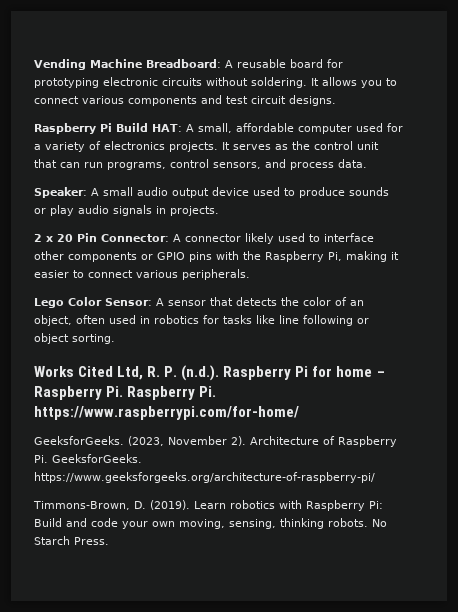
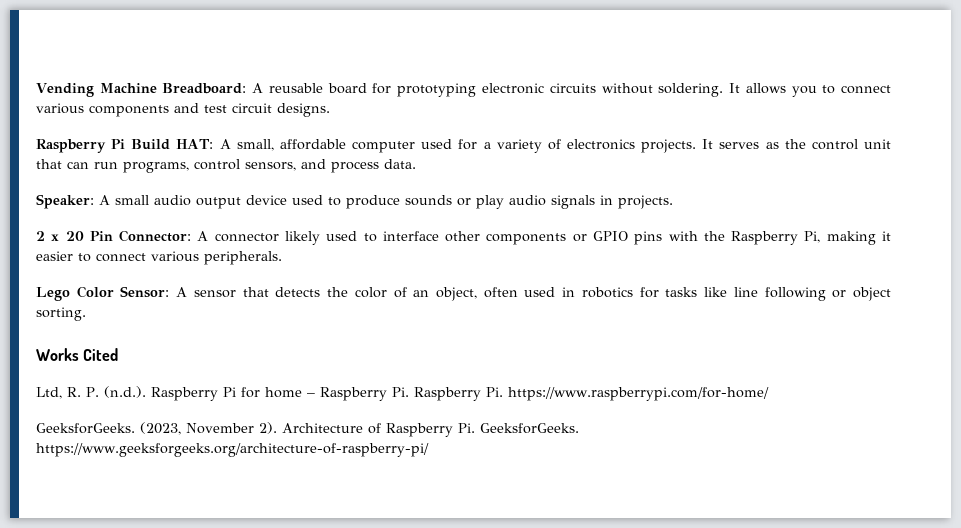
- Works Cited Ltd, R. P. (n.d.). Raspberry Pi for home – Raspberry Pi. Raspberry Pi. https://www.raspberrypi.com/for-home/
+ Works Cited
+ Ltd, R. P. (n.d.). Raspberry Pi for home – Raspberry Pi. Raspberry Pi. https://www.raspberrypi.com/for-home/
- Timmons-Brown, D. (2019). Learn robotics with Raspberry Pi: Build and code your own moving, sensing, thinking robots. No Starch Press.

